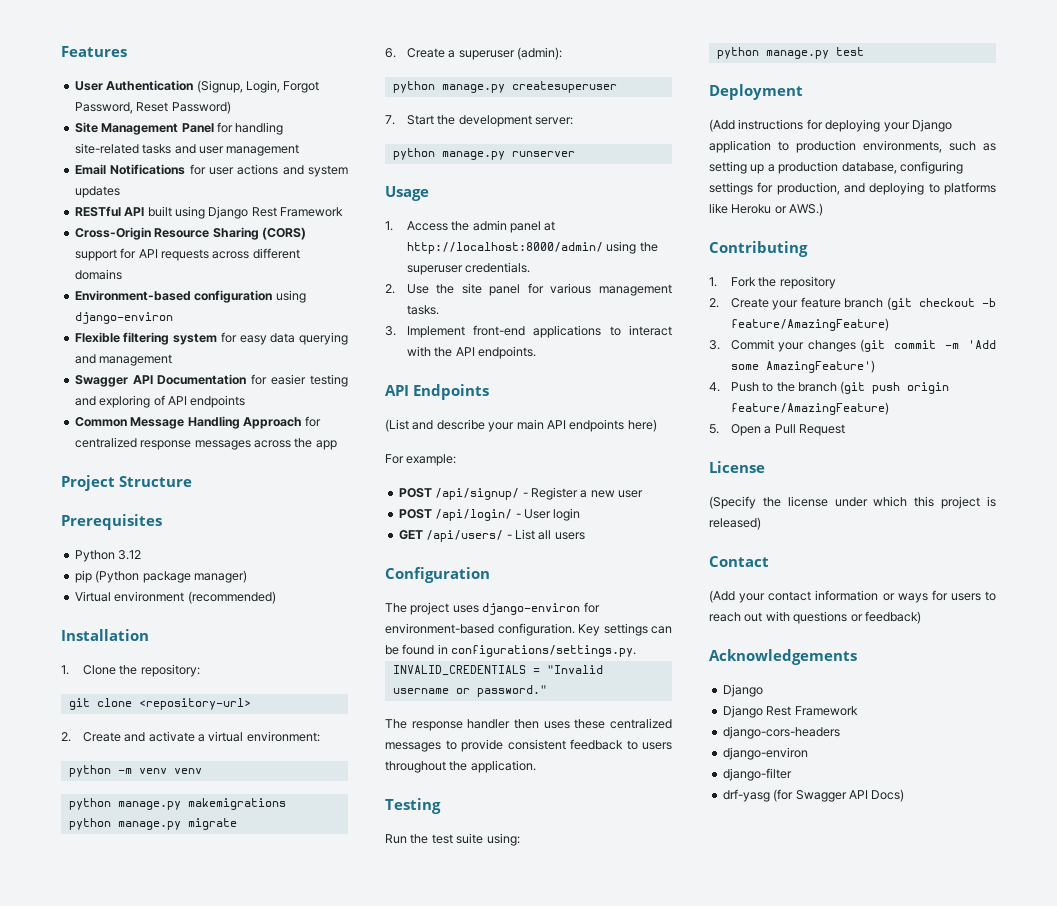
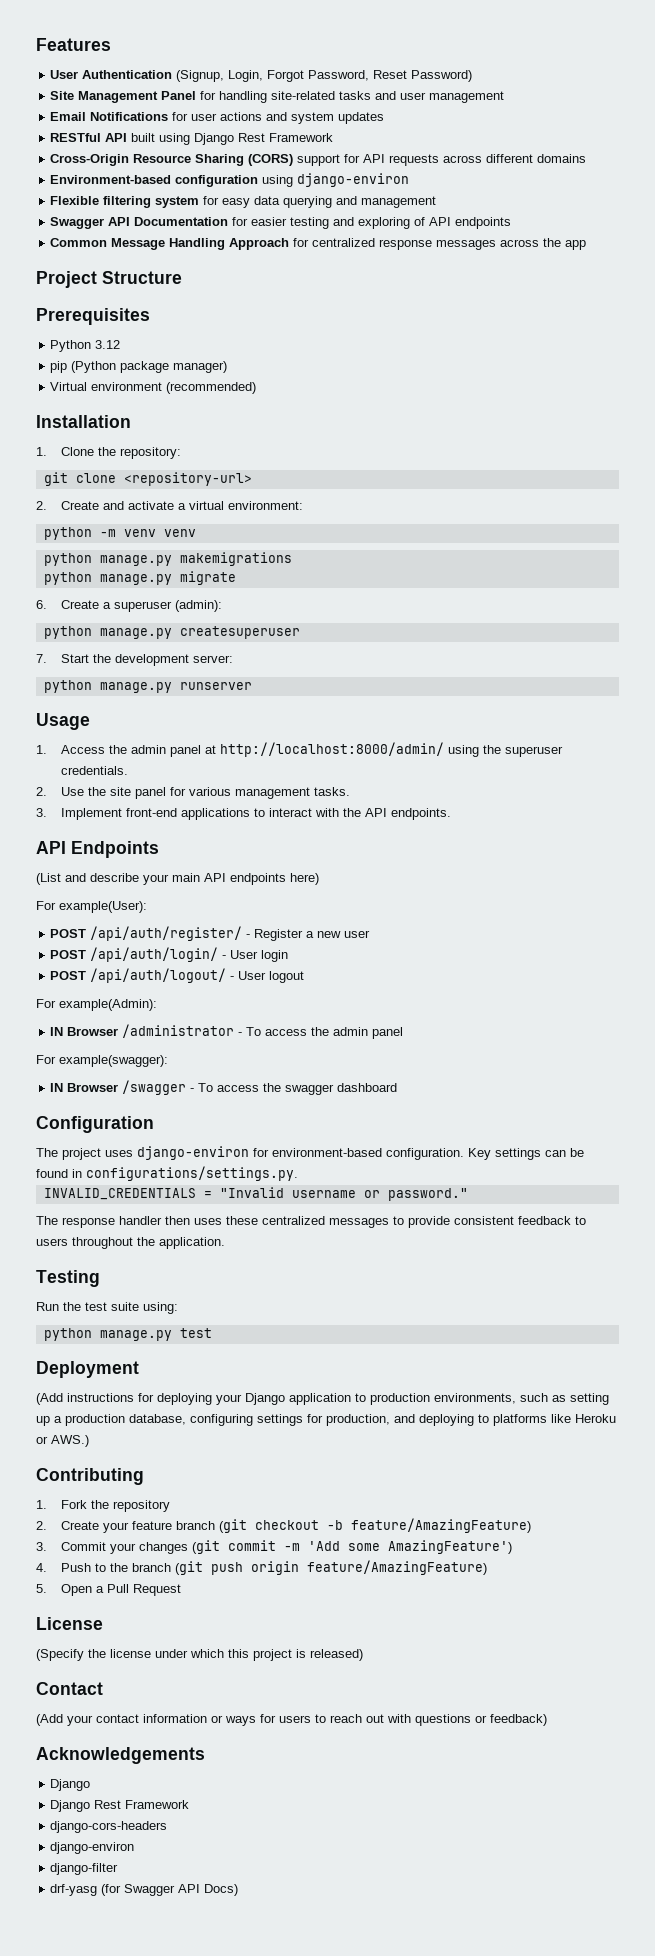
- For example:
- POST /api/signup/ - Register a new user
+ For example(User):
+ POST /api/auth/register/ - Register a new user
- POST /api/login/ - User login
+ POST /api/auth/login/ - User login
- GET /api/users/ - List all users
+ POST /api/auth/logout/ - User logout
+ For example(Admin):
+ IN Browser /administrator - To access the admin panel
+ For example(swagger):
+ IN Browser /swagger - To access the swagger dashboard

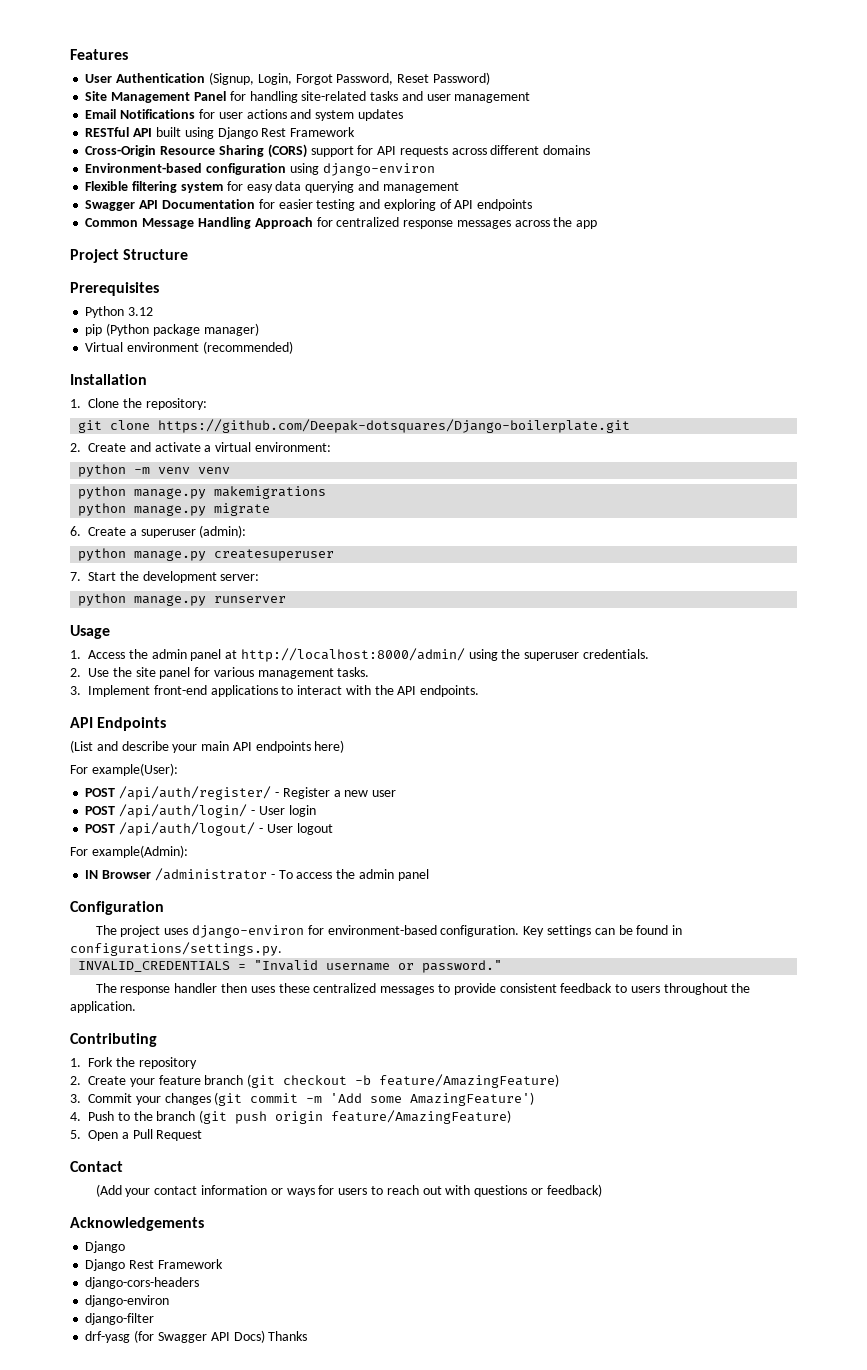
- git clone <repository-url>
+ git clone https://github.com/Deepak-dotsquares/Django-boilerplate.git
- For example(swagger):
- IN Browser /swagger - To access the swagger dashboard
- Testing
- Run the test suite using:
- python manage.py test
- Deployment
- (Add instructions for deploying your Django application to production environments, such as setting up a production database, configuring settings for production, and deploying to platforms like Heroku or AWS.)
- License
- (Specify the license under which this project is released)
- drf-yasg (for Swagger API Docs)
+ drf-yasg (for Swagger API Docs) Thanks

